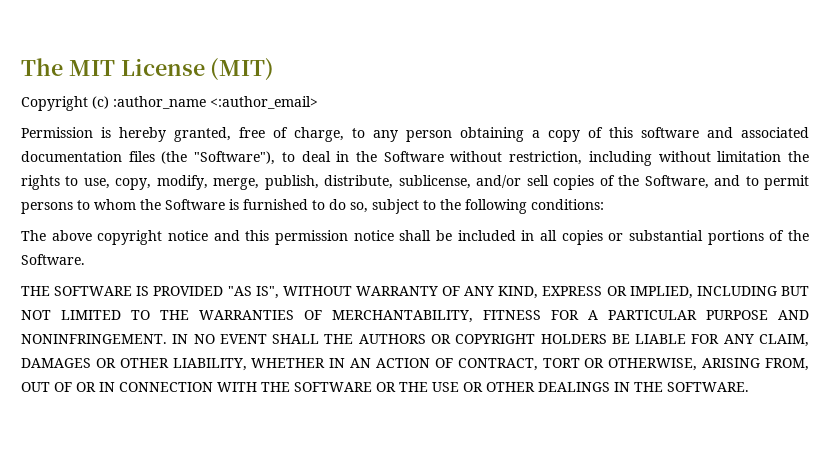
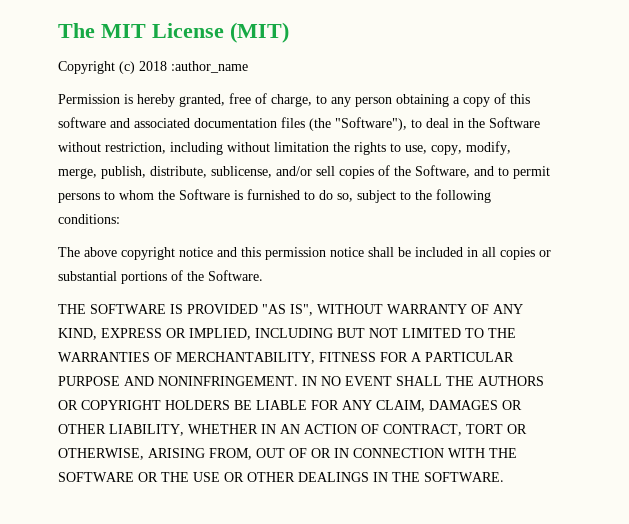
- Copyright (c) :author_name <:author_email>
+ Copyright (c) 2018 :author_name

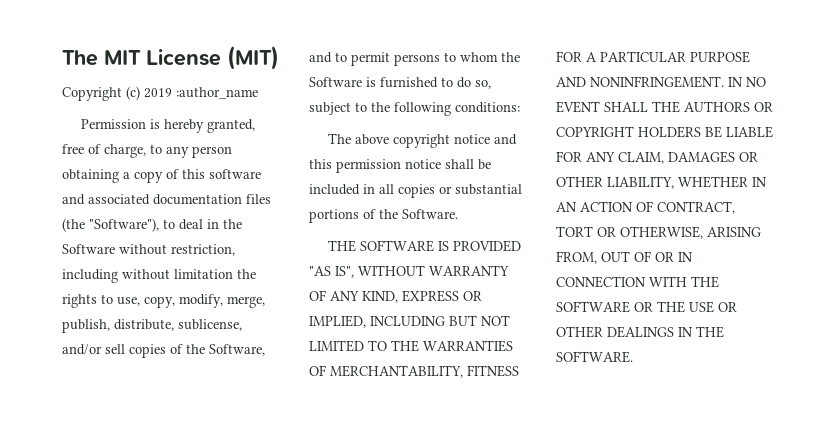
- Copyright (c) 2018 :author_name
+ Copyright (c) 2019 :author_name

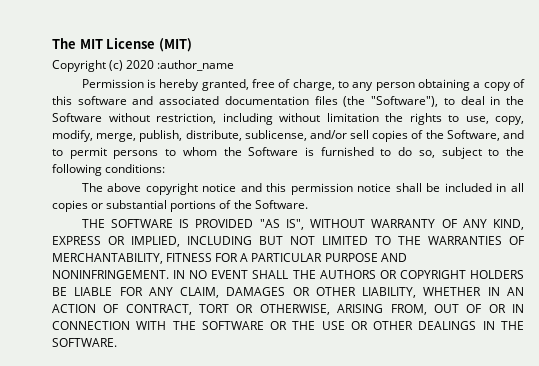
- Copyright (c) 2019 :author_name
+ Copyright (c) 2020 :author_name

